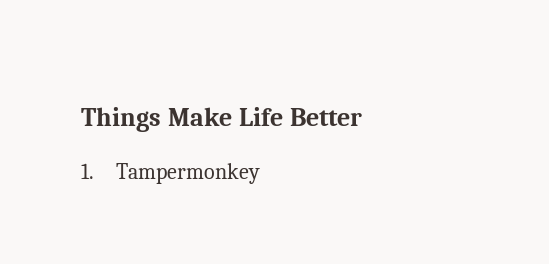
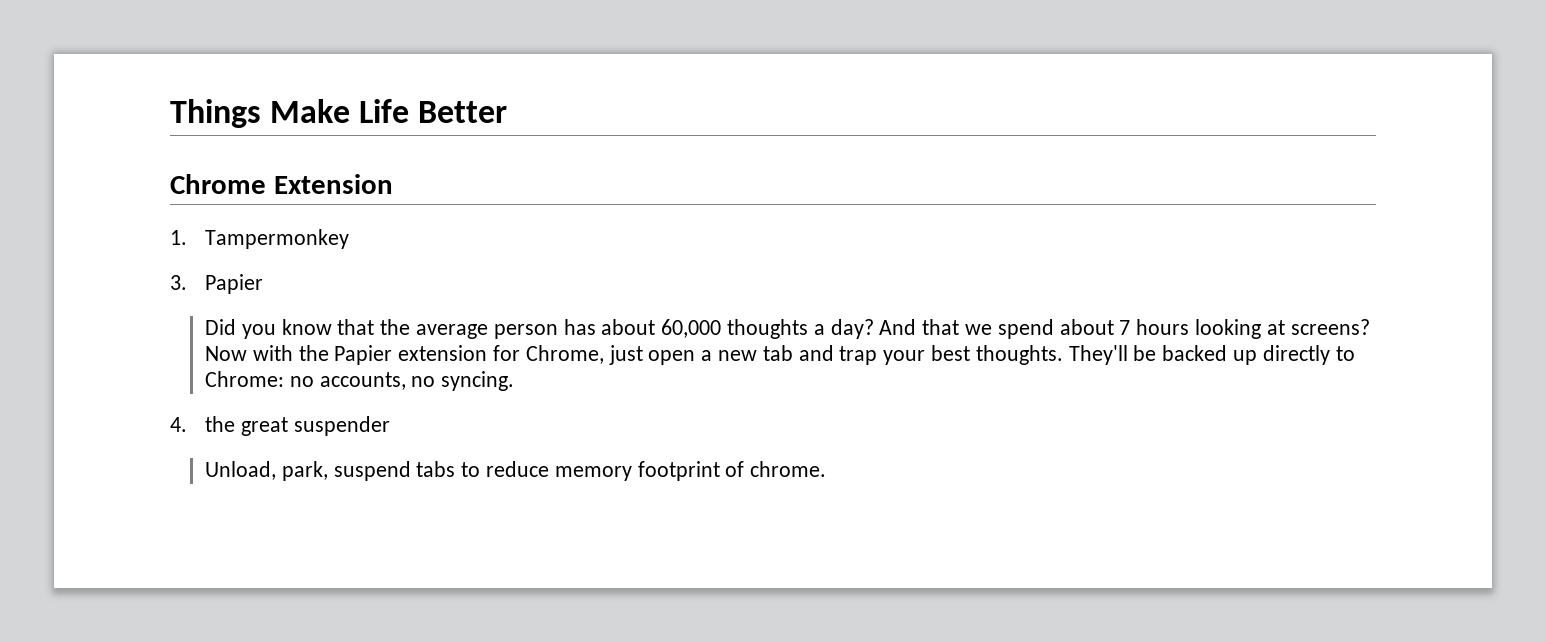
+ Chrome Extension
+ 3. Papier
+ Did you know that the average person has about 60,000 thoughts a day? And that we spend about 7 hours looking at screens? Now with the Papier extension for Chrome, just open a new tab and trap your best thoughts. They'll be backed up directly to Chrome: no accounts, no syncing.
+ 4. the great suspender
+ Unload, park, suspend tabs to reduce memory footprint of chrome.

